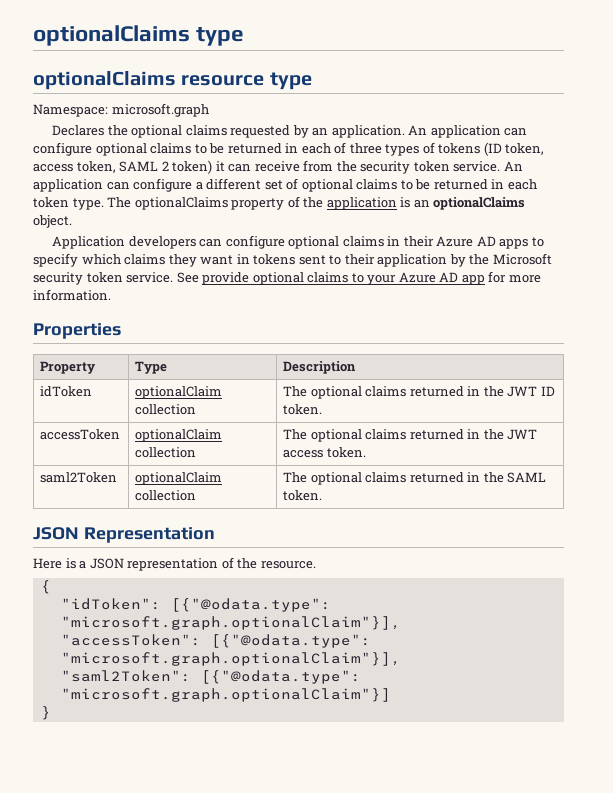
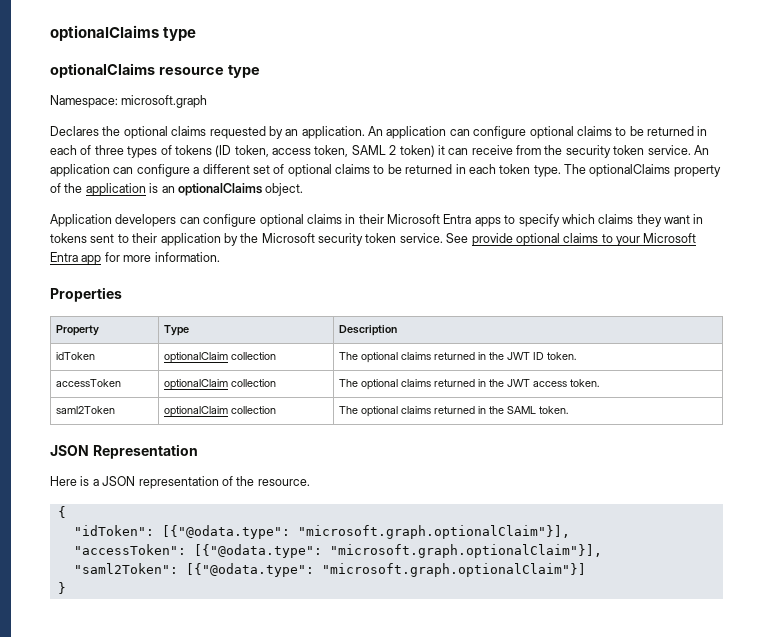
- Application developers can configure optional claims in their Azure AD apps to specify which claims they want in tokens sent to their application by the Microsoft security token service.
+ Application developers can configure optional claims in their Microsoft Entra apps to specify which claims they want in tokens sent to their application by the Microsoft security token service.
- See provide optional claims to your Azure AD app for more information.
+ See provide optional claims to your Microsoft Entra app for more information.

